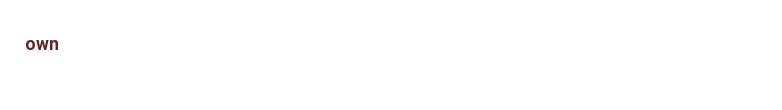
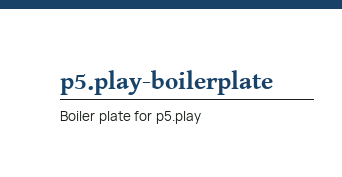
- own
+ p5.play-boilerplate
+ Boiler plate for p5.play

